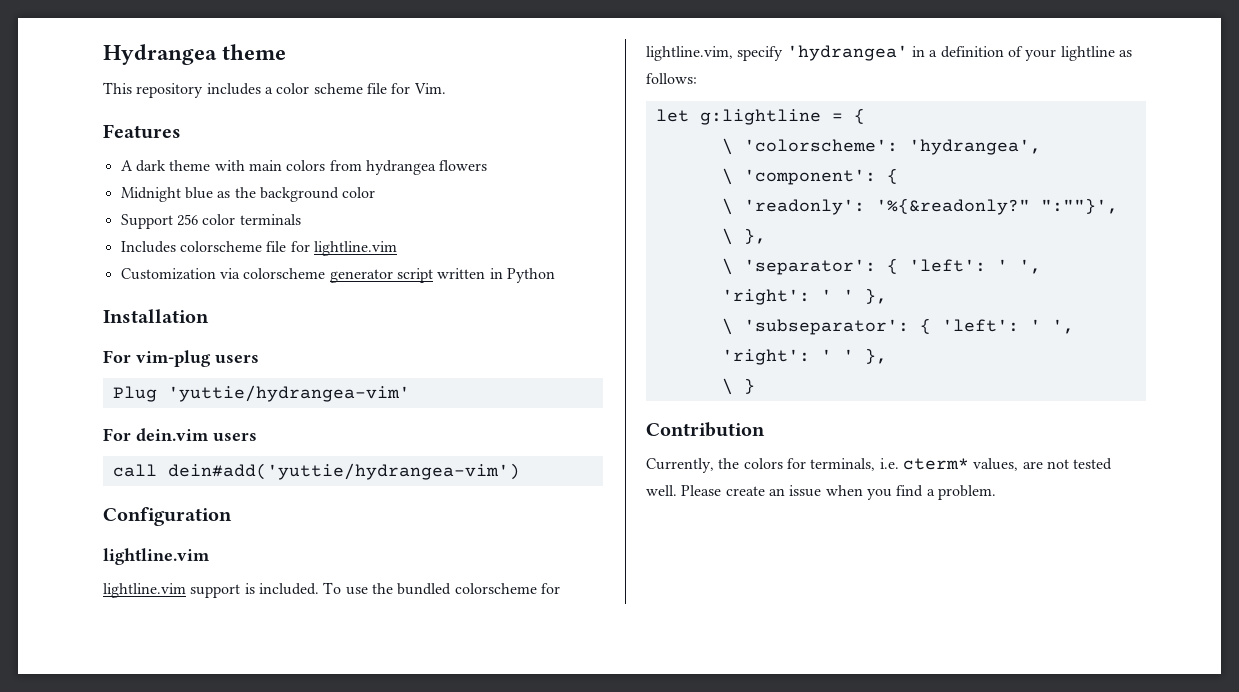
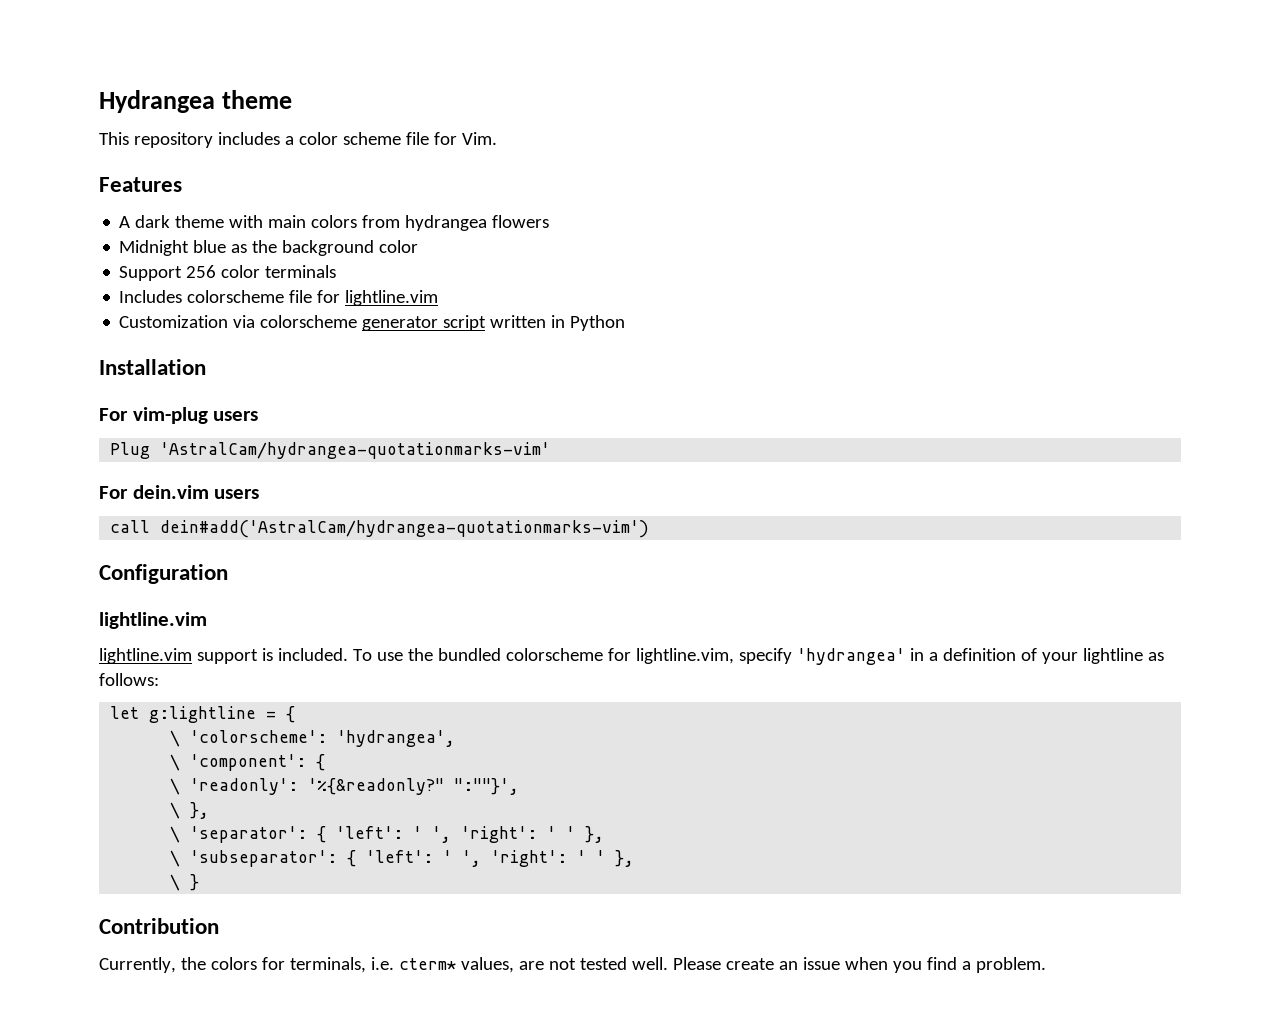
- Plug 'yuttie/hydrangea-vim'
+ Plug 'AstralCam/hydrangea-quotationmarks-vim'
- call dein#add('yuttie/hydrangea-vim')
+ call dein#add('AstralCam/hydrangea-quotationmarks-vim')

